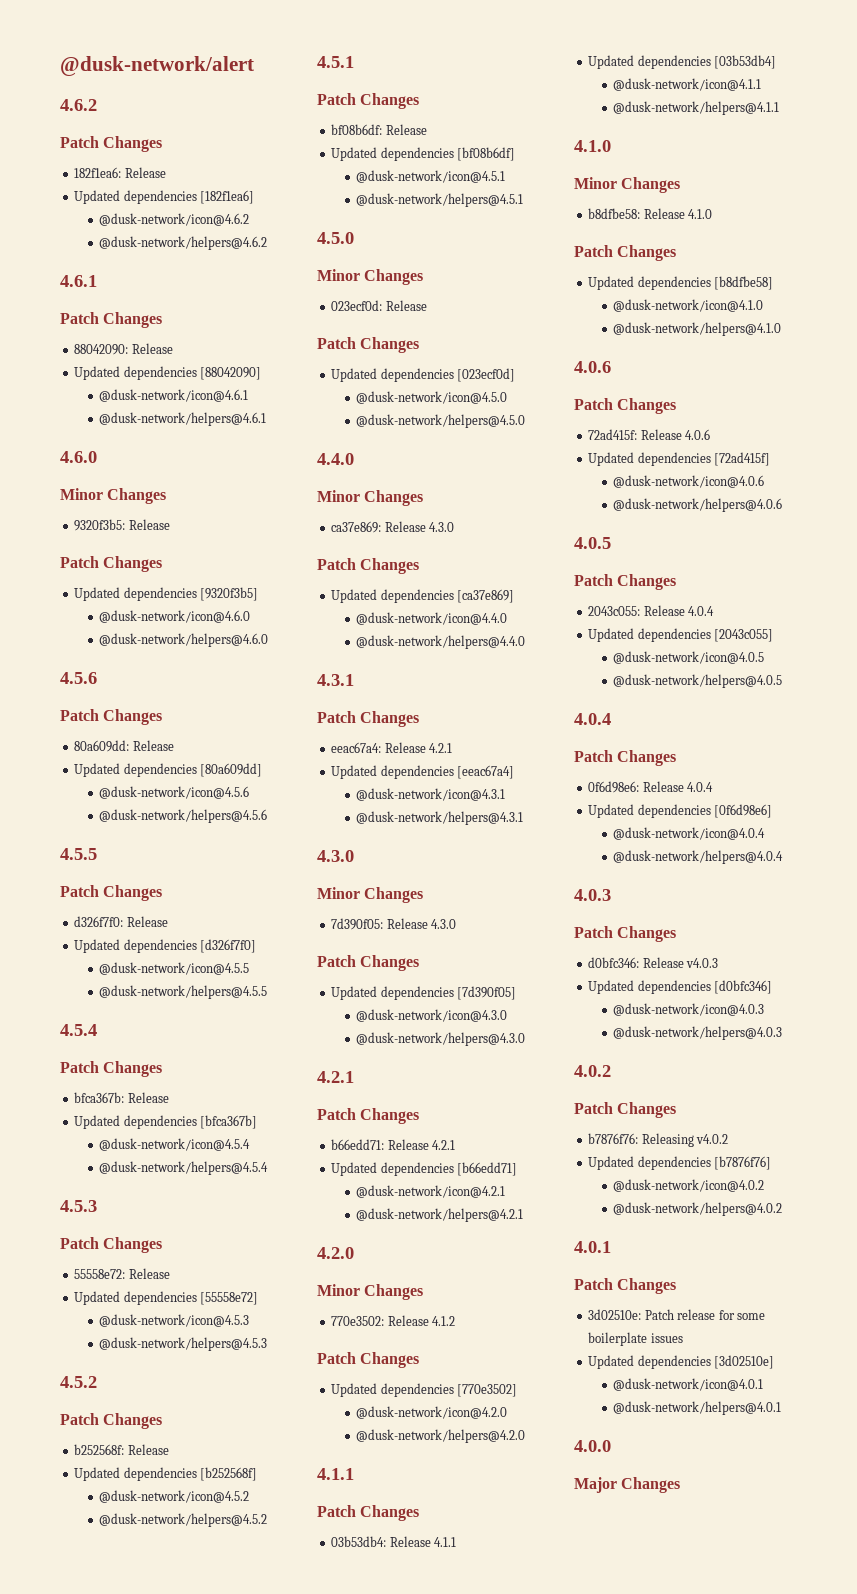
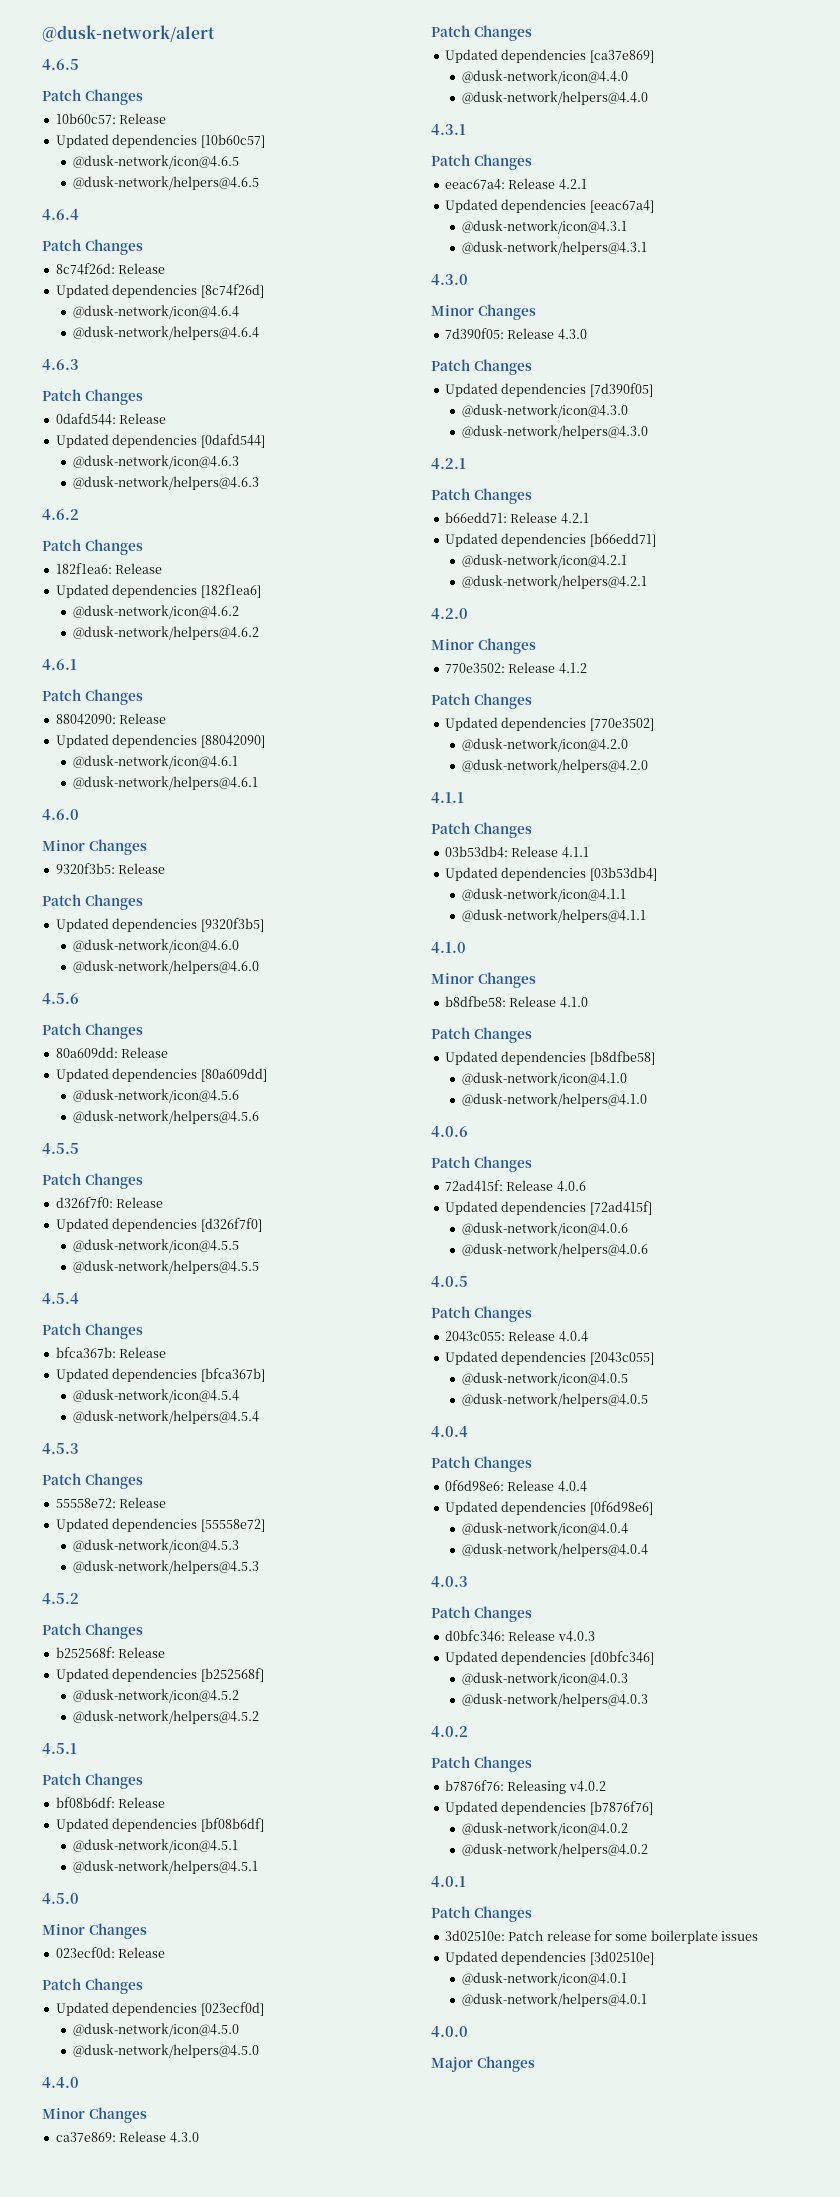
+ 4.6.5
+ Patch Changes
+ 10b60c57: Release
+ Updated dependencies [10b60c57]
+ @dusk-network/icon@4.6.5
+ @dusk-network/helpers@4.6.5
+ 4.6.4
+ Patch Changes
+ 8c74f26d: Release
+ Updated dependencies [8c74f26d]
+ @dusk-network/icon@4.6.4
+ @dusk-network/helpers@4.6.4
+ 4.6.3
+ Patch Changes
+ 0dafd544: Release
+ Updated dependencies [0dafd544]
+ @dusk-network/icon@4.6.3
+ @dusk-network/helpers@4.6.3

